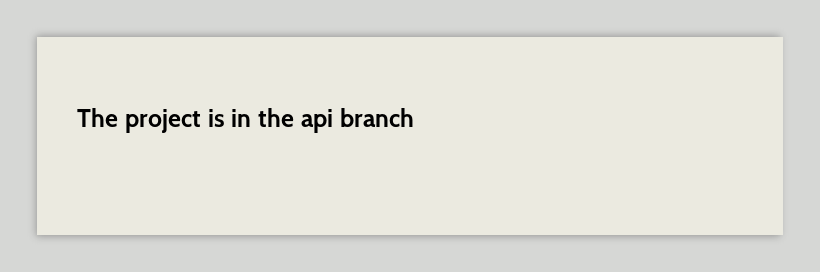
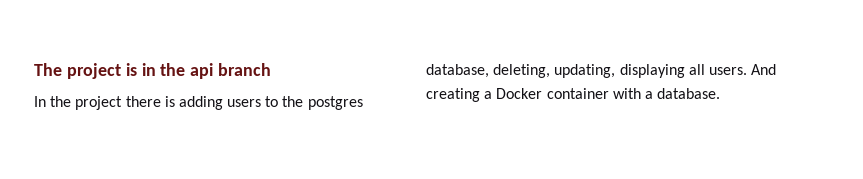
+ In the project there is adding users to the postgres database, deleting, updating, displaying all users. And creating a Docker container with a database.

